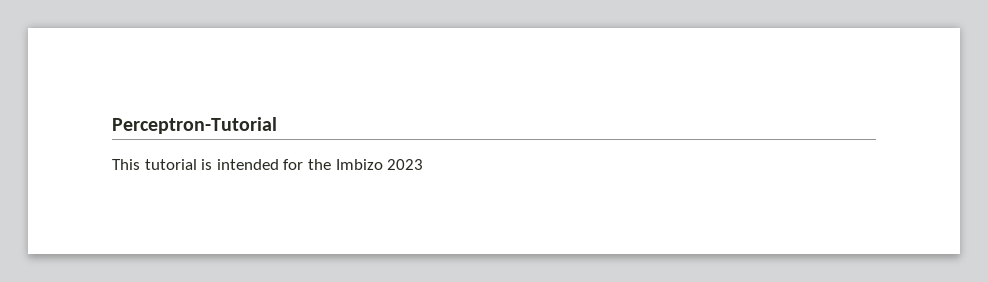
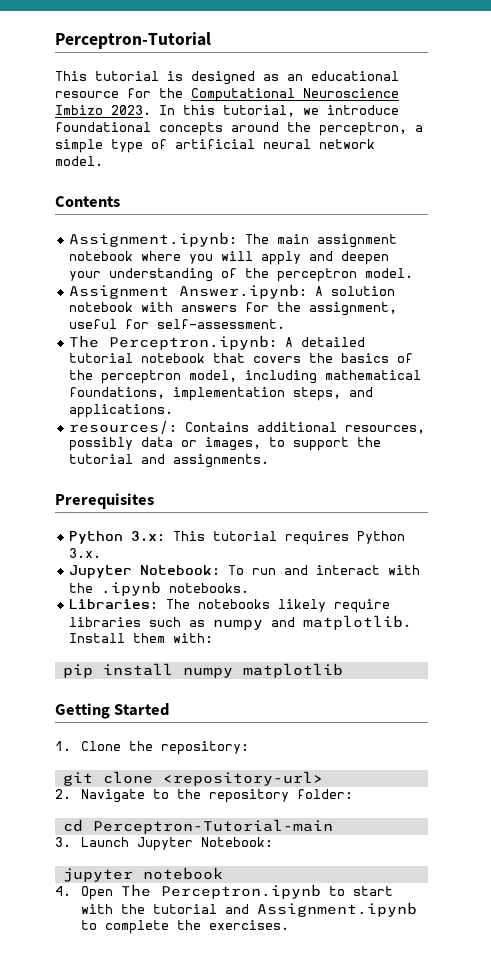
- This tutorial is intended for the Imbizo 2023
+ This tutorial is designed as an educational resource for the Computational Neuroscience Imbizo 2023. In this tutorial, we introduce foundational concepts around the perceptron, a simple type of artificial neural network model.
+ Contents
+ Assignment.ipynb: The main assignment notebook where you will apply and deepen your understanding of the perceptron model.
+ Assignment Answer.ipynb: A solution notebook with answers for the assignment, useful for self-assessment.
+ The Perceptron.ipynb: A detailed tutorial notebook that covers the basics of the perceptron model, including mathematical foundations, implementation steps, and applications.
+ resources/: Contains additional resources, possibly data or images, to support the tutorial and assignments.
+ Prerequisites
+ Python 3.x: This tutorial requires Python 3.x.
+ Jupyter Notebook: To run and interact with the .ipynb notebooks.
+ Libraries: The notebooks likely require libraries such as numpy and matplotlib. Install them with:
+ pip install numpy matplotlib
+ Getting Started
+ 1. Clone the repository:
+ git clone <repository-url>
+ 2. Navigate to the repository folder:
+ cd Perceptron-Tutorial-main
+ 3. Launch Jupyter Notebook:
+ jupyter notebook
+ 4. Open The Perceptron.ipynb to start with the tutorial and Assignment.ipynb to complete the exercises.

